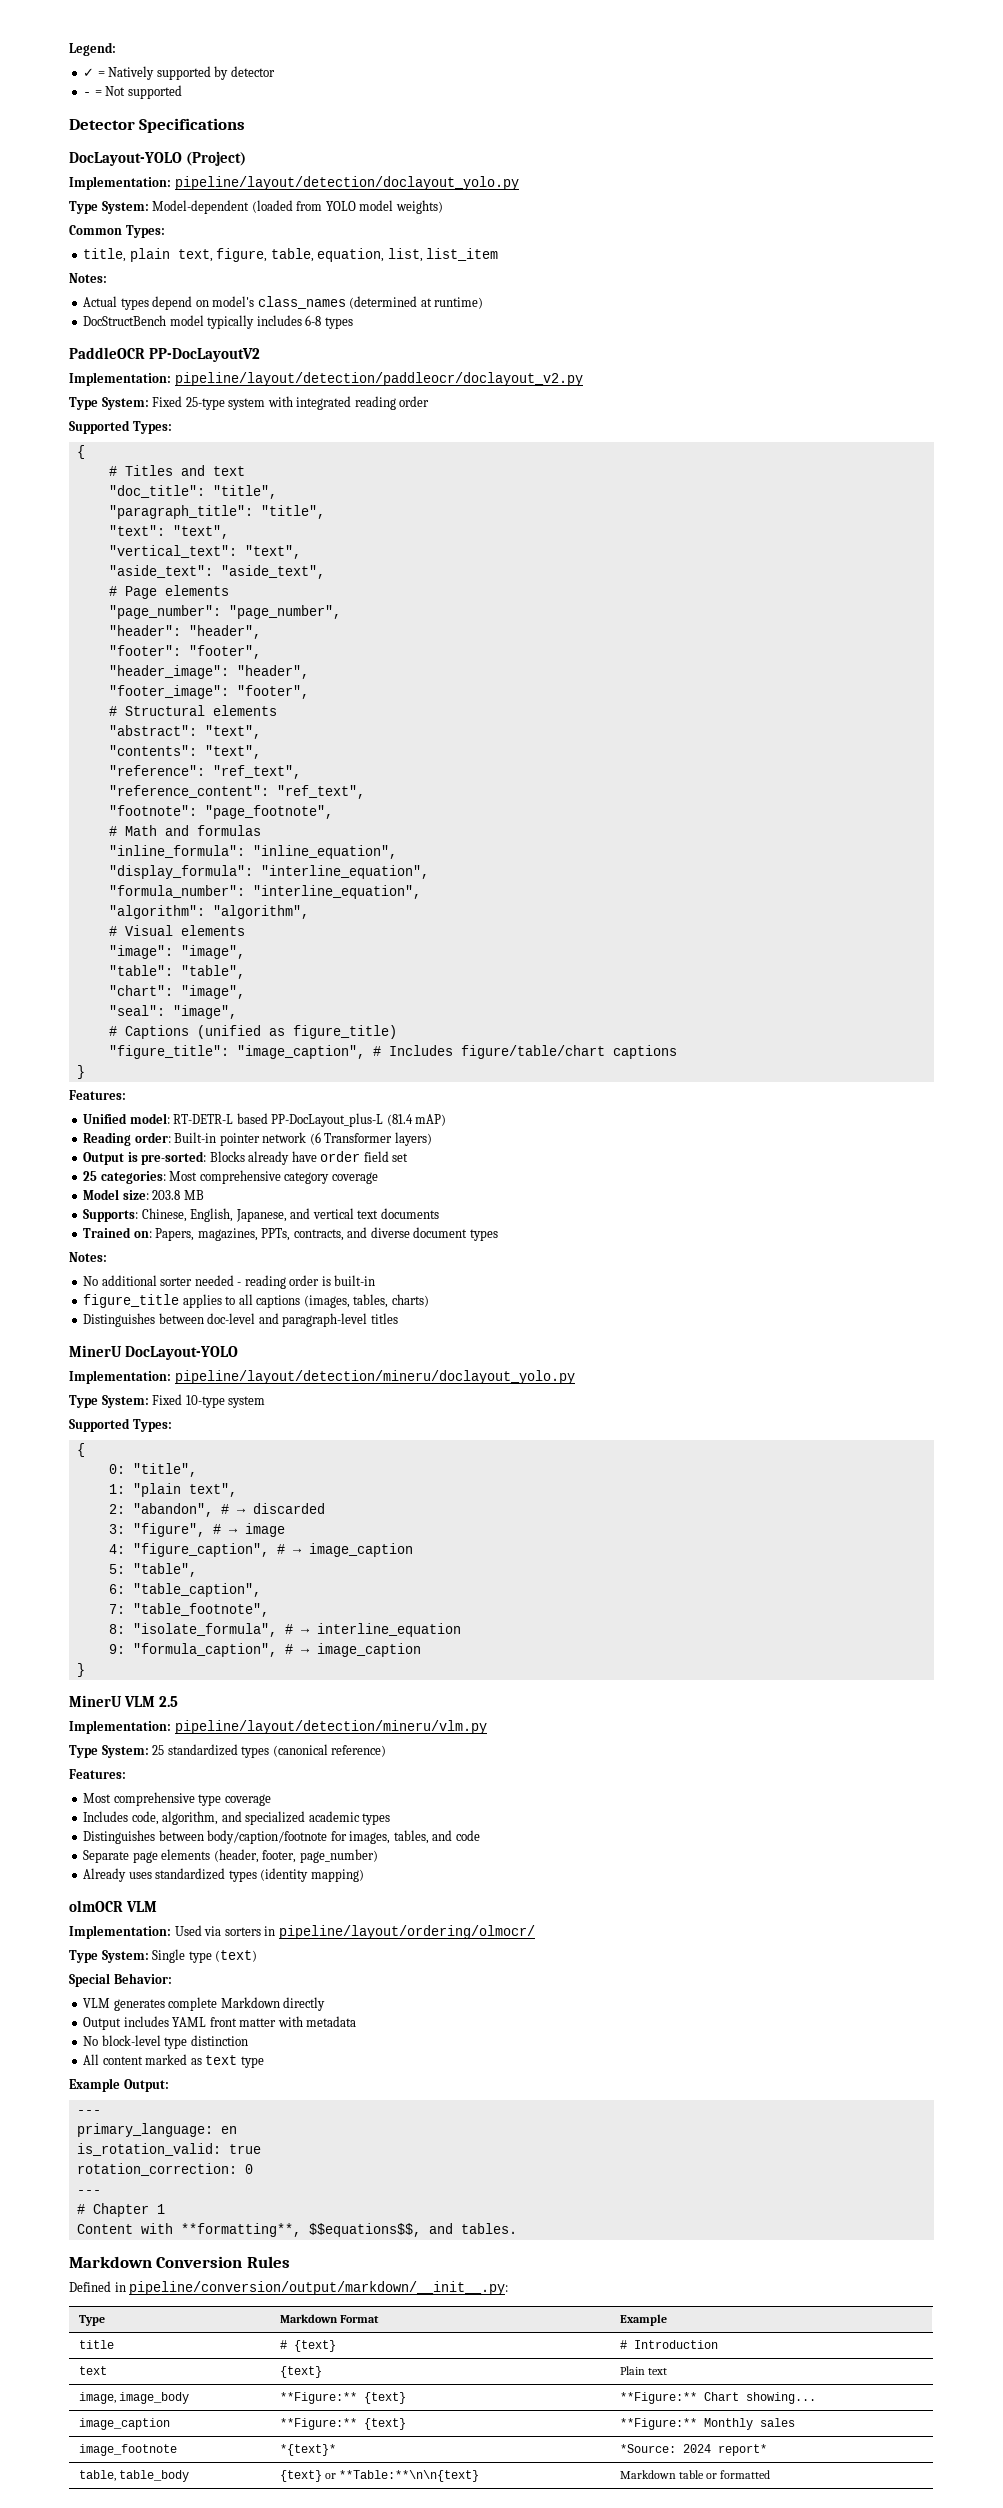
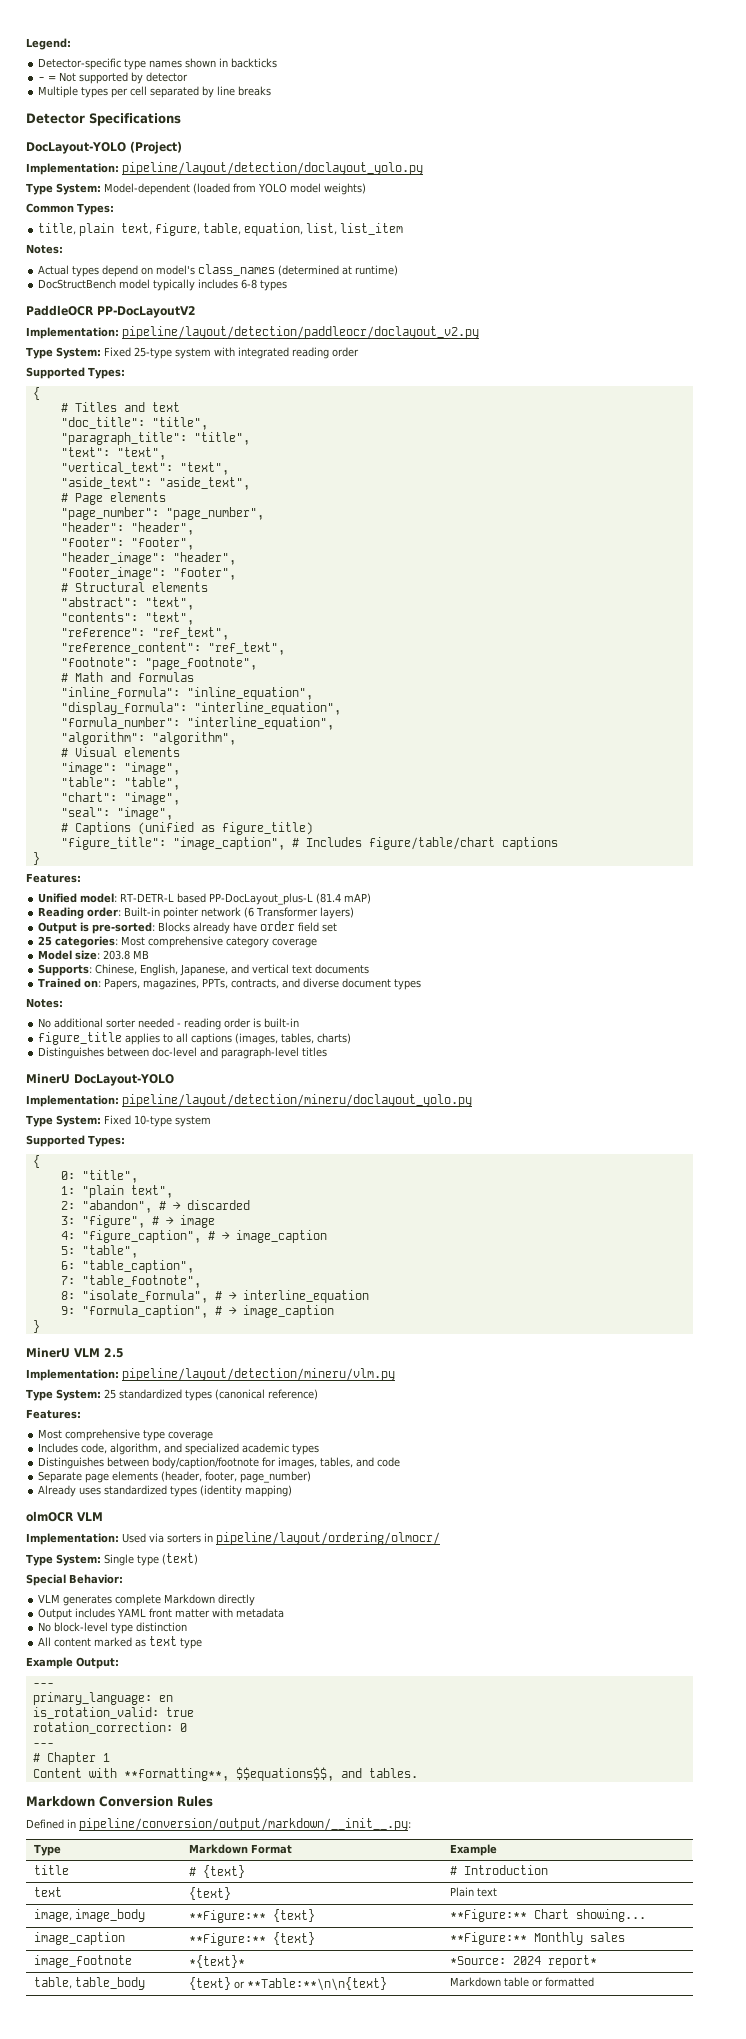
- ✓ = Natively supported by detector
- - = Not supported
+ Detector-specific type names shown in backticks
+ - = Not supported by detector
+ Multiple types per cell separated by line breaks

